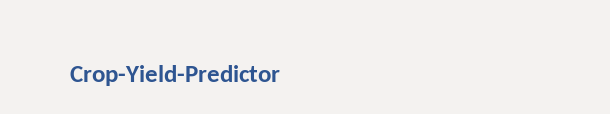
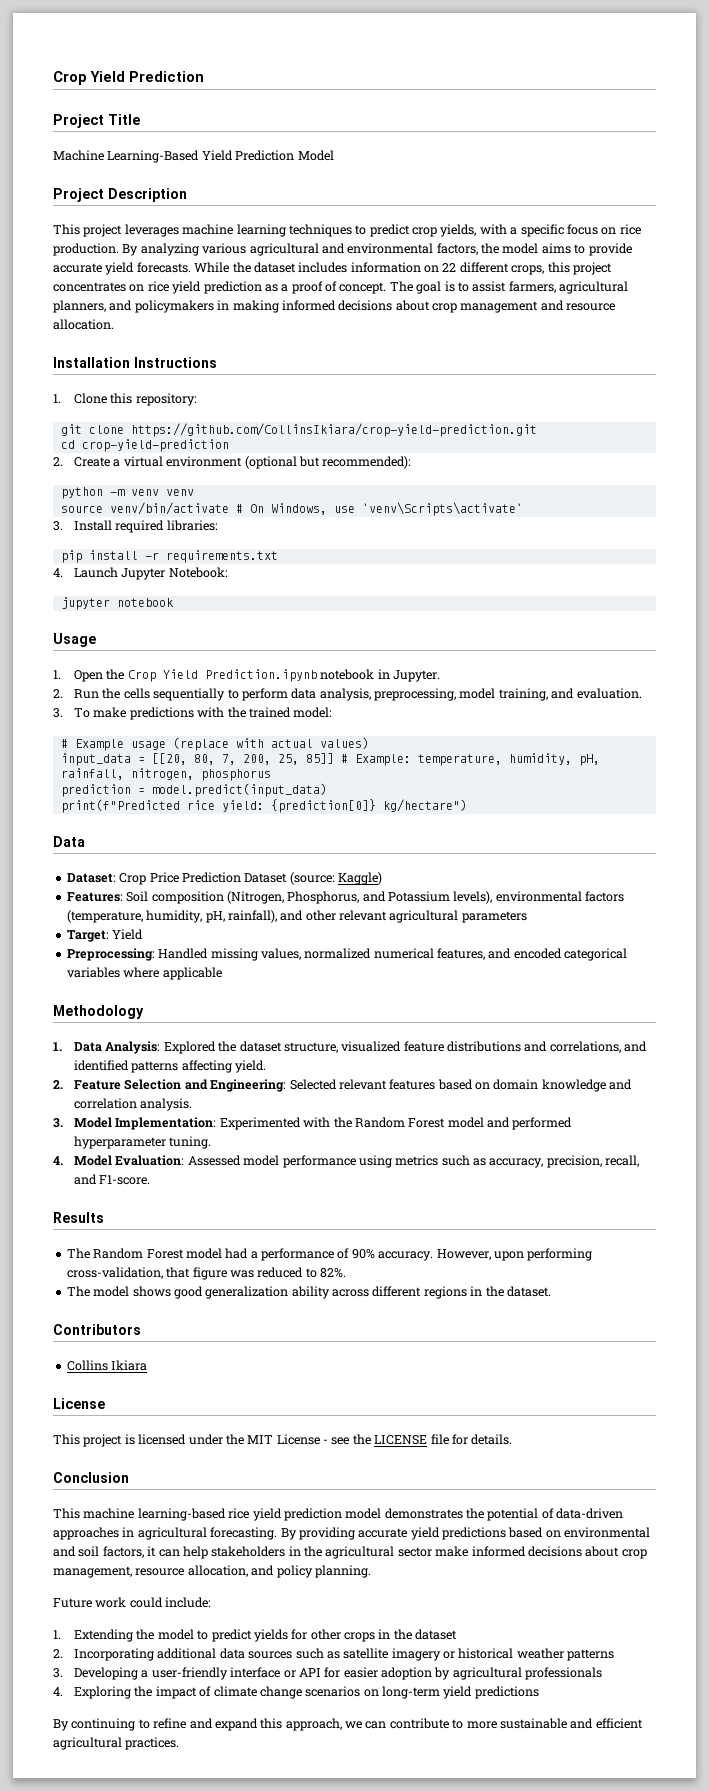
- Crop-Yield-Predictor
+ Crop Yield Prediction
+ Project Title
+ Machine Learning-Based Yield Prediction Model
+ Project Description
+ This project leverages machine learning techniques to predict crop yields, with a specific focus on rice production. By analyzing various agricultural and environmental factors, the model aims to provide accurate yield forecasts. While the dataset includes information on 22 different crops, this project concentrates on rice yield prediction as a proof of concept. The goal is to assist farmers, agricultural planners, and policymakers in making informed decisions about crop management and resource allocation.
+ Installation Instructions
+ 1. Clone this repository:
+ git clone https://github.com/CollinsIkiara/crop-yield-prediction.git
+ cd crop-yield-prediction
+ 2. Create a virtual environment (optional but recommended):
+ python -m venv venv
+ source venv/bin/activate # On Windows, use `venv\Scripts\activate`
+ 3. Install required libraries:
+ pip install -r requirements.txt
+ 4. Launch Jupyter Notebook:
+ jupyter notebook
+ Usage
+ 1. Open the Crop Yield Prediction.ipynb notebook in Jupyter.
+ 2. Run the cells sequentially to perform data analysis, preprocessing, model training, and evaluation.
+ 3. To make predictions with the trained model:
+ # Example usage (replace with actual values)
+ input_data = [[20, 80, 7, 200, 25, 85]] # Example: temperature, humidity, pH, rainfall, nitrogen, phosphorus
+ prediction = model.predict(input_data)
+ print(f"Predicted rice yield: {prediction[0]} kg/hectare")
+ Data
+ Dataset: Crop Price Prediction Dataset (source: Kaggle)
+ Features: Soil composition (Nitrogen, Phosphorus, and Potassium levels), environmental factors (temperature, humidity, pH, rainfall), and other relevant agricultural parameters
+ Target: Yield
+ Preprocessing: Handled missing values, normalized numerical features, and encoded categorical variables where applicable
+ Methodology
+ 1. Data Analysis: Explored the dataset structure, visualized feature distributions and correlations, and identified patterns affecting yield.
+ 2. Feature Selection and Engineering: Selected relevant features based on domain knowledge and correlation analysis.
+ 3. Model Implementation: Experimented with the Random Forest model and performed hyperparameter tuning.
+ 4. Model Evaluation: Assessed model performance using metrics such as accuracy, precision, recall, and F1-score.
+ Results
+ The Random Forest model had a performance of 90% accuracy. However, upon performing cross-validation, that figure was reduced to 82%.
+ The model shows good generalization ability across different regions in the dataset.
+ Contributors
+ Collins Ikiara
+ License
+ This project is licensed under the MIT License - see the LICENSE file for details.
+ Conclusion
+ This machine learning-based rice yield prediction model demonstrates the potential of data-driven approaches in agricultural forecasting. By providing accurate yield predictions based on environmental and soil factors, it can help stakeholders in the agricultural sector make informed decisions about crop management, resource allocation, and policy planning.
+ Future work could include:
+ 1. Extending the model to predict yields for other crops in the dataset
+ 2. Incorporating additional data sources such as satellite imagery or historical weather patterns
+ 3. Developing a user-friendly interface or API for easier adoption by agricultural professionals
+ 4. Exploring the impact of climate change scenarios on long-term yield predictions
+ By continuing to refine and expand this approach, we can contribute to more sustainable and efficient agricultural practices.

